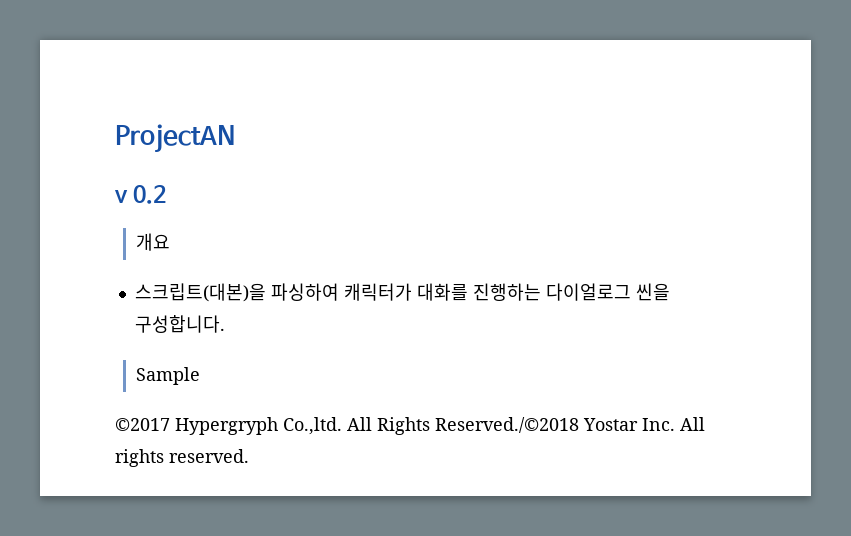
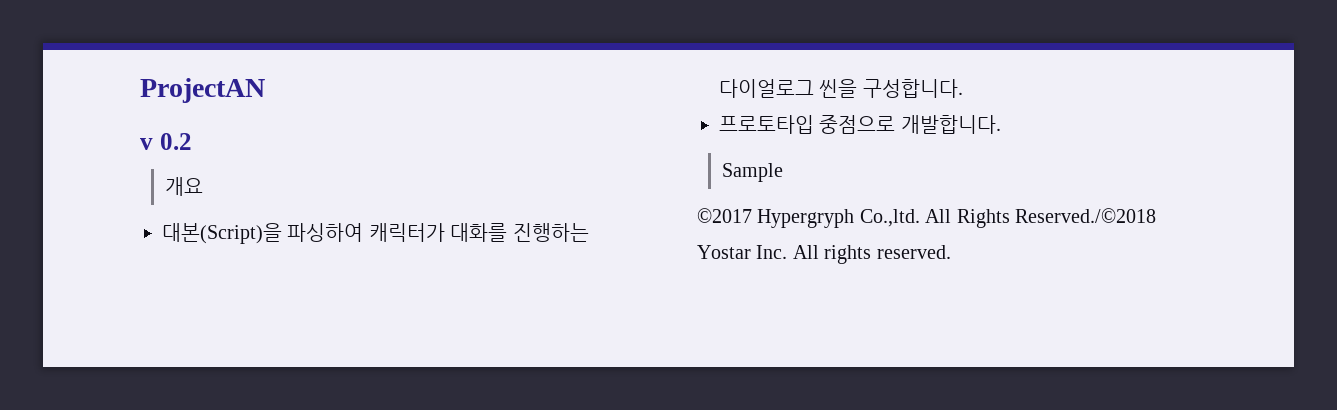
- 스크립트(대본)을 파싱하여 캐릭터가 대화를 진행하는 다이얼로그 씬을 구성합니다.
+ 대본(Script)을 파싱하여 캐릭터가 대화를 진행하는 다이얼로그 씬을 구성합니다.
+ 프로토타입 중점으로 개발합니다.

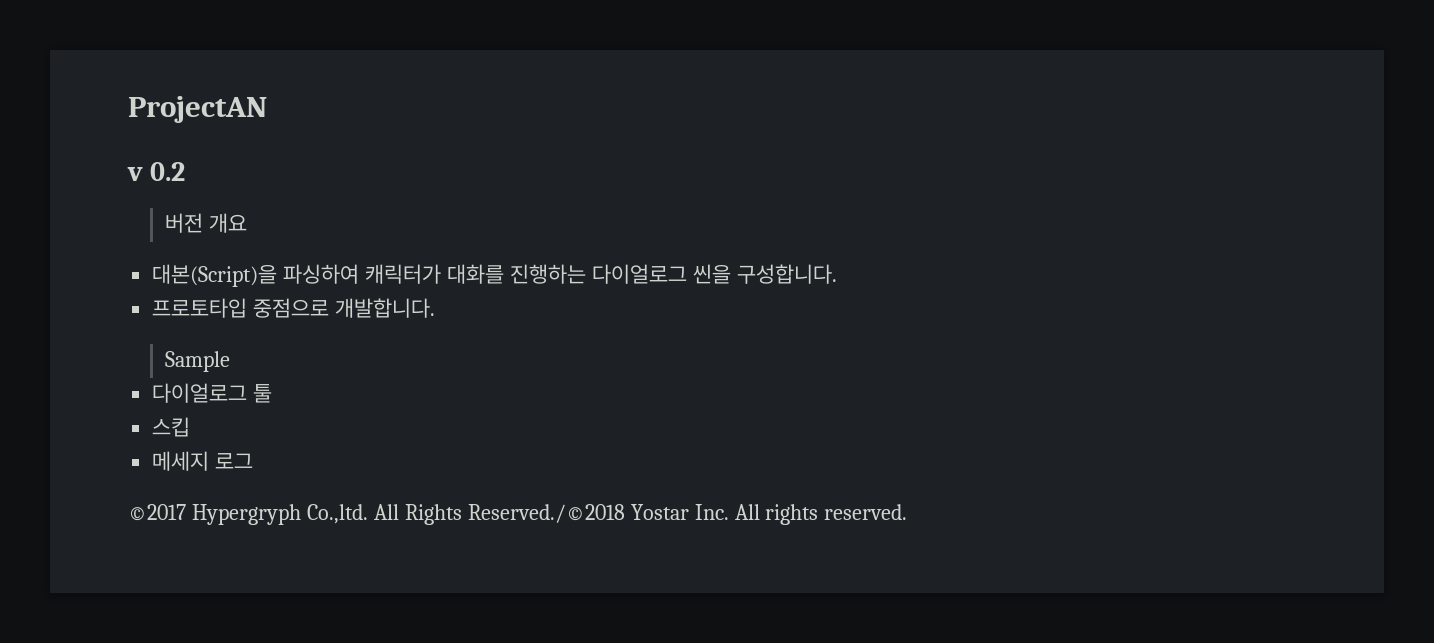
- 개요
+ 버전 개요
+ 다이얼로그 툴
+ 스킵
+ 메세지 로그

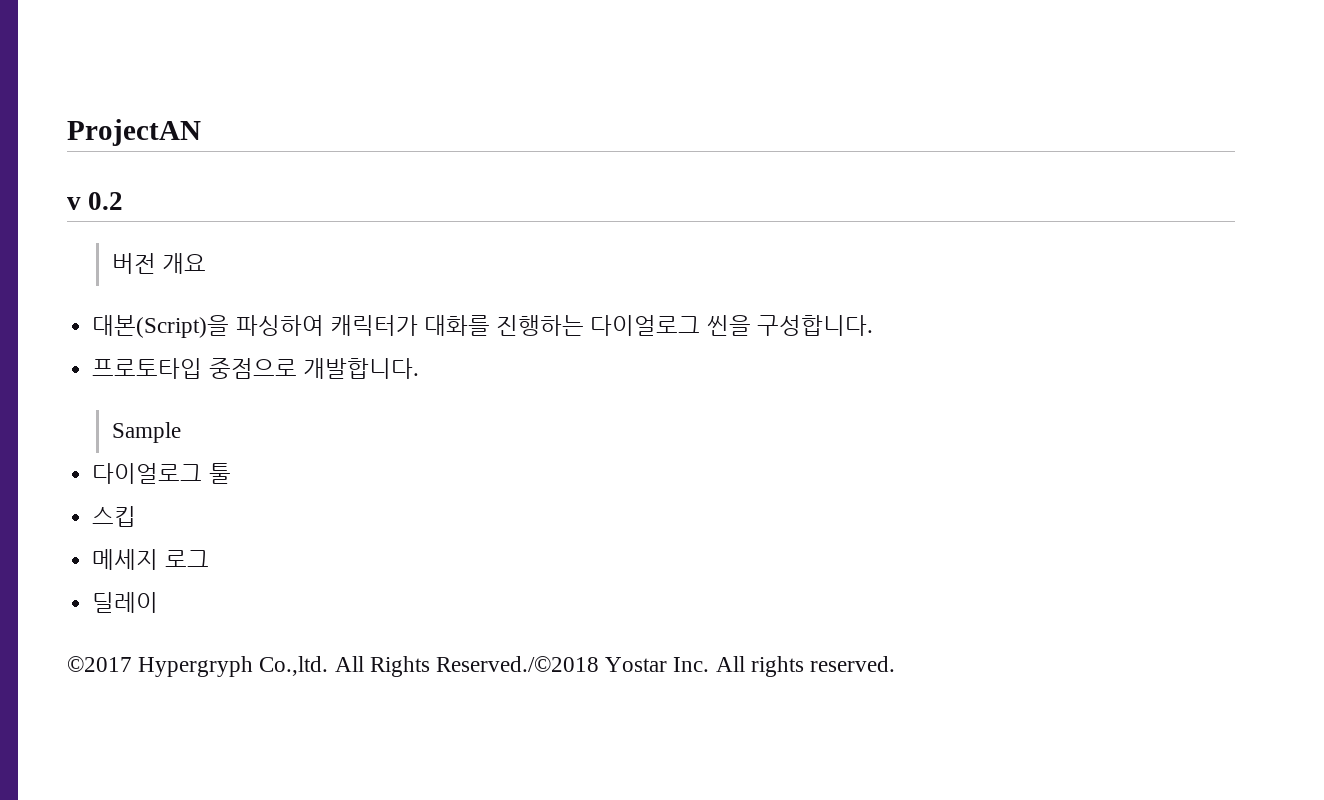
+ 딜레이

